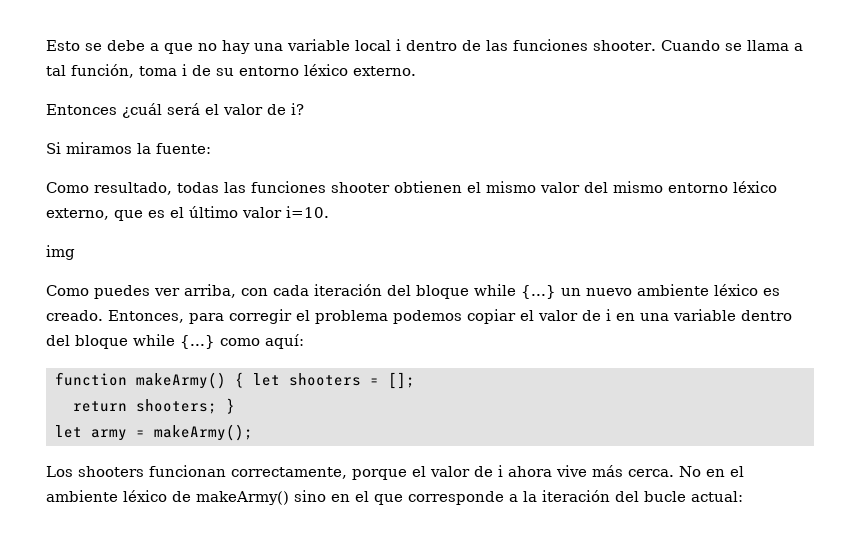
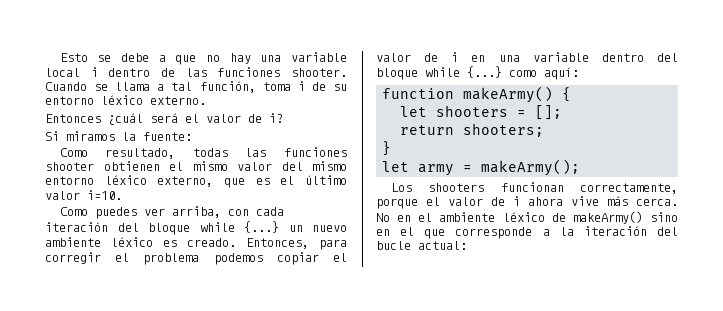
- img
- function makeArmy() { let shooters = [];
+ function makeArmy() {
+ let shooters = [];
- return shooters; }
+ return shooters;
+ }

